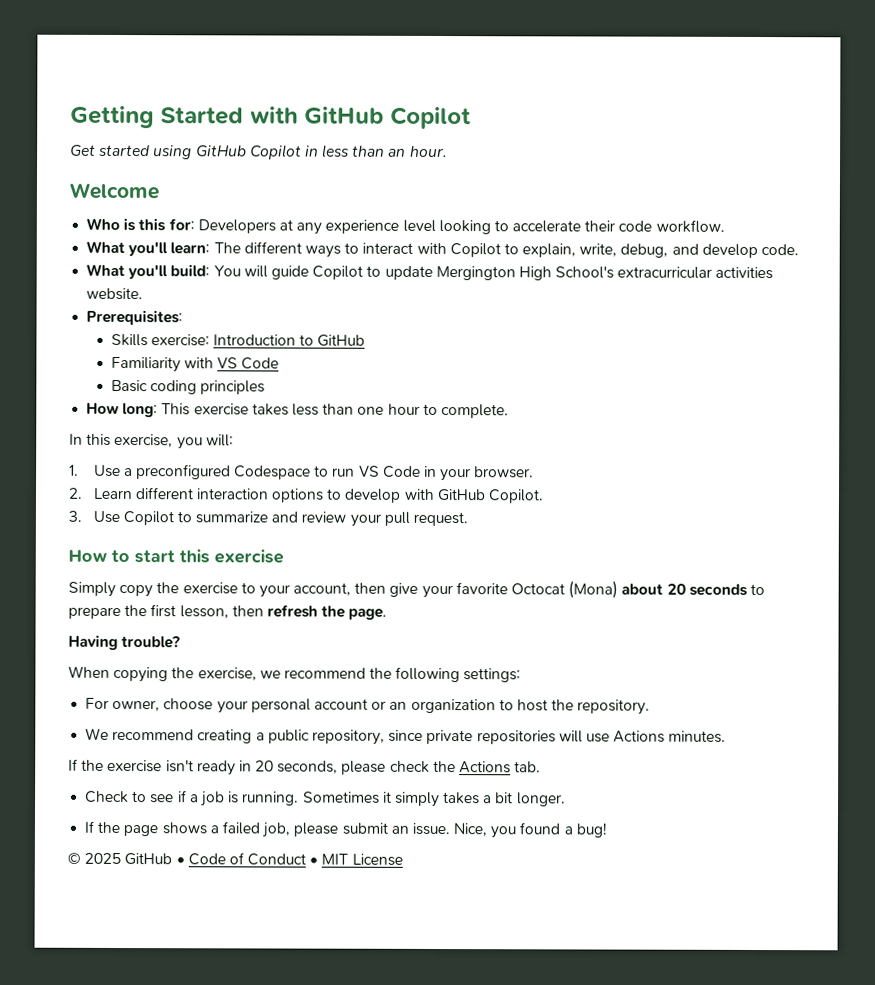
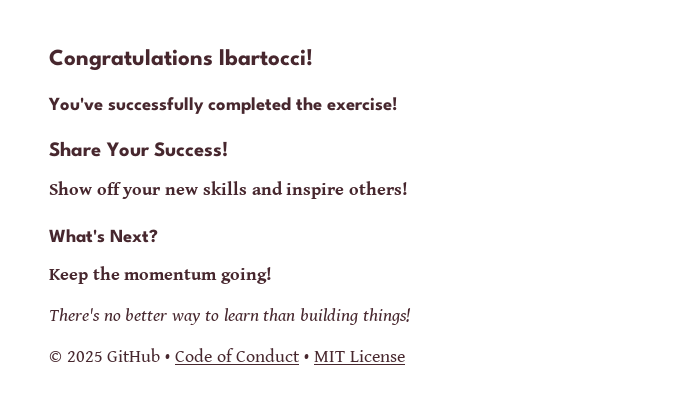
- Getting Started with GitHub Copilot
- Get started using GitHub Copilot in less than an hour.
- Welcome
- Who is this for: Developers at any experience level looking to accelerate their code workflow.
- What you'll learn: The different ways to interact with Copilot to explain, write, debug, and develop code.
- What you'll build: You will guide Copilot to update Mergington High School's extracurricular activities website.
- Prerequisites:
- Skills exercise: Introduction to GitHub
- Familiarity with VS Code
- Basic coding principles
- How long: This exercise takes less than one hour to complete.
- In this exercise, you will:
- 1. Use a preconfigured Codespace to run VS Code in your browser.
- 2. Learn different interaction options to develop with GitHub Copilot.
- 3. Use Copilot to summarize and review your pull request.
- How to start this exercise
- Simply copy the exercise to your account, then give your favorite Octocat (Mona) about 20 seconds to prepare the first lesson, then refresh the page.
- Having trouble?
- When copying the exercise, we recommend the following settings:
- For owner, choose your personal account or an organization to host the repository.
- We recommend creating a public repository, since private repositories will use Actions minutes.
- If the exercise isn't ready in 20 seconds, please check the Actions tab.
- Check to see if a job is running. Sometimes it simply takes a bit longer.
- If the page shows a failed job, please submit an issue. Nice, you found a bug!
+ Congratulations lbartocci!
+ You've successfully completed the exercise!
+ Share Your Success!
+ Show off your new skills and inspire others!
+ What's Next?
+ Keep the momentum going!
+ There's no better way to learn than building things!

